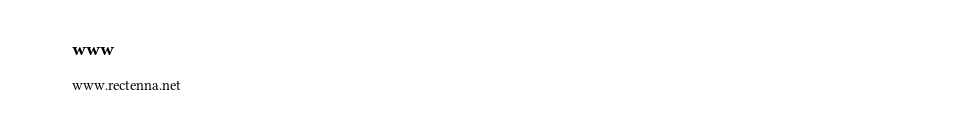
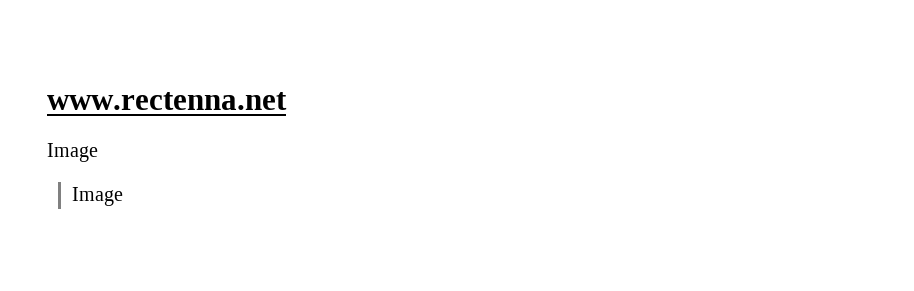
- www
  www.rectenna.net
+ Image
+ Image

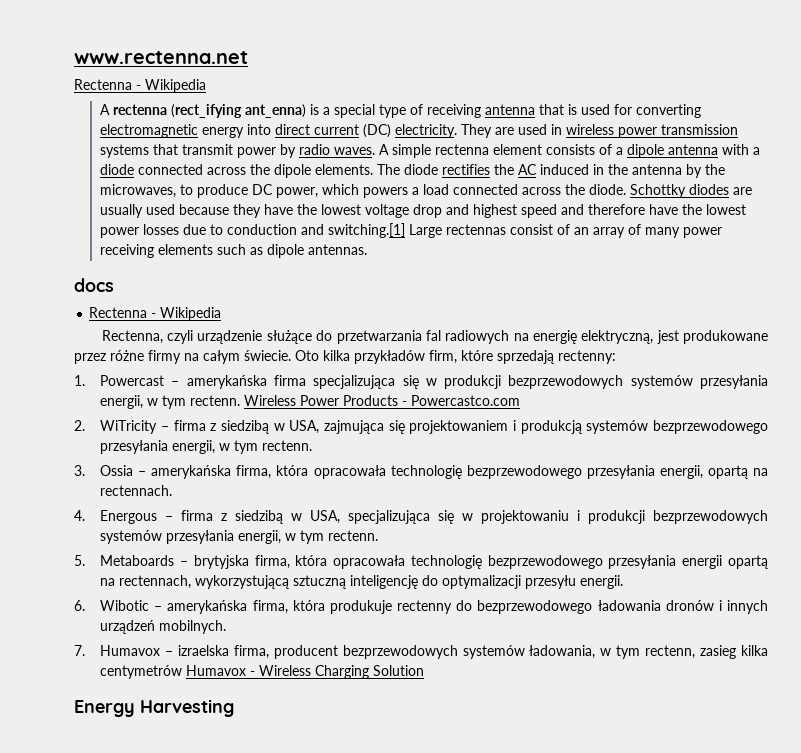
  www.rectenna.net
- Image
- Image
+ Rectenna - Wikipedia
+ A rectenna (rect_ifying ant_enna) is a special type of receiving antenna that is used for converting electromagnetic energy into direct current (DC) electricity. They are used in wireless power transmission systems that transmit power by radio waves. A simple rectenna element consists of a dipole antenna with a diode connected across the dipole elements. The diode rectifies the AC induced in the antenna by the microwaves, to produce DC power, which powers a load connected across the diode. Schottky diodes are usually used because they have the lowest voltage drop and highest speed and therefore have the lowest power losses due to conduction and switching.[1] Large rectennas consist of an array of many power receiving elements such as dipole antennas.
+ docs
+ Rectenna - Wikipedia
+ Rectenna, czyli urządzenie służące do przetwarzania fal radiowych na energię elektryczną, jest produkowane przez różne firmy na całym świecie. Oto kilka przykładów firm, które sprzedają rectenny:
+ 1. Powercast – amerykańska firma specjalizująca się w produkcji bezprzewodowych systemów przesyłania energii, w tym rectenn. Wireless Power Products - Powercastco.com
+ 2. WiTricity – firma z siedzibą w USA, zajmująca się projektowaniem i produkcją systemów bezprzewodowego przesyłania energii, w tym rectenn.
+ 3. Ossia – amerykańska firma, która opracowała technologię bezprzewodowego przesyłania energii, opartą na rectennach.
+ 4. Energous – firma z siedzibą w USA, specjalizująca się w projektowaniu i produkcji bezprzewodowych systemów przesyłania energii, w tym rectenn.
+ 5. Metaboards – brytyjska firma, która opracowała technologię bezprzewodowego przesyłania energii opartą na rectennach, wykorzystującą sztuczną inteligencję do optymalizacji przesyłu energii.
+ 6. Wibotic – amerykańska firma, która produkuje rectenny do bezprzewodowego ładowania dronów i innych urządzeń mobilnych.
+ 7. Humavox – izraelska firma, producent bezprzewodowych systemów ładowania, w tym rectenn, zasieg kilka centymetrów Humavox - Wireless Charging Solution
+ Energy Harvesting

